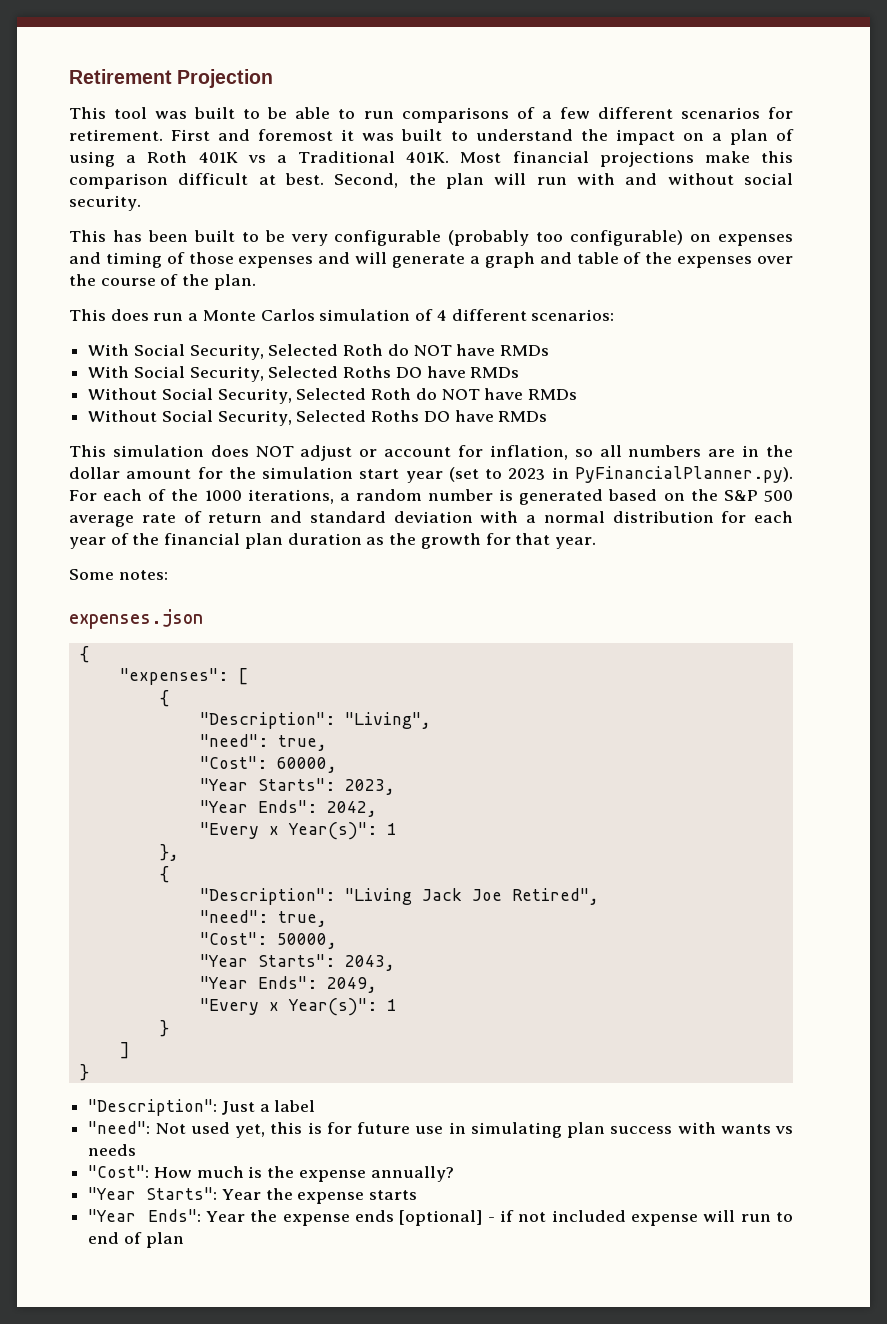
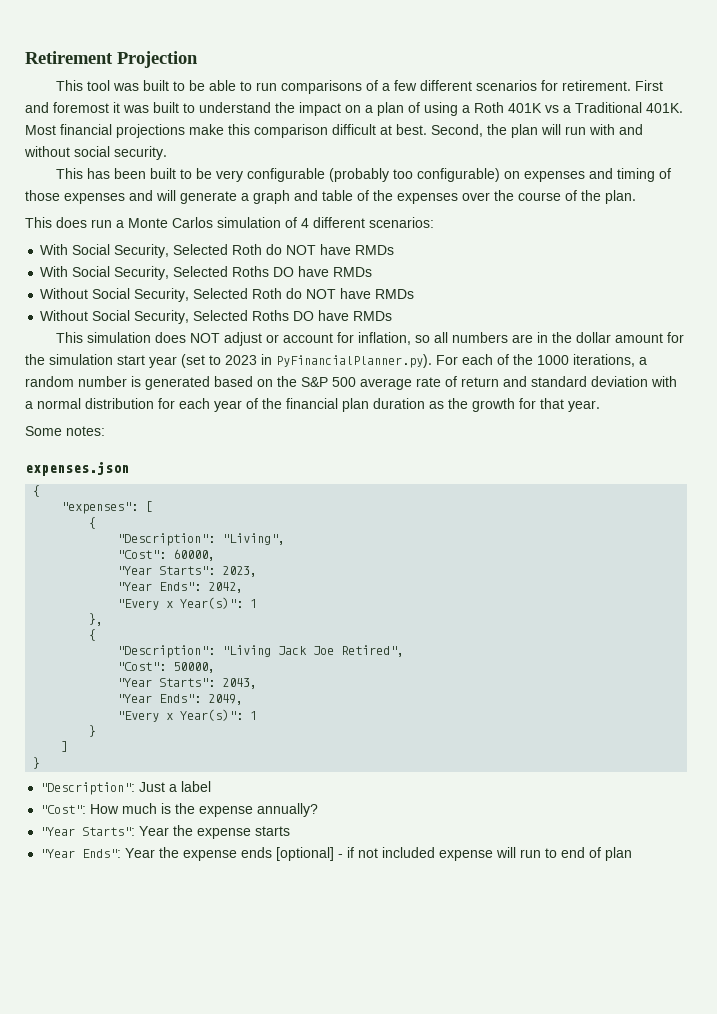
  "Description": "Living",
- "need": true,
  "Description": "Living Jack Joe Retired",
- "need": true,
- "need": Not used yet, this is for future use in simulating plan success with wants vs needs

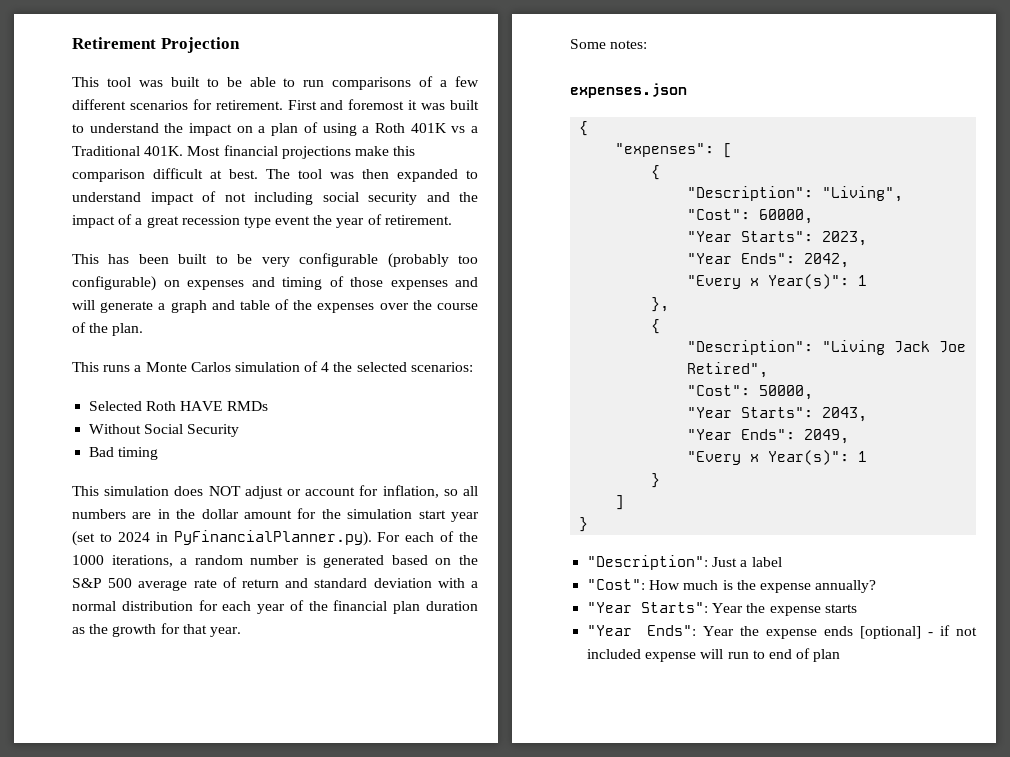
- Second, the plan will run with and without social security.
+ The tool was then expanded to understand impact of not including social security and the impact of a great recession type event the year of retirement.
- This does run a Monte Carlos simulation of 4 different scenarios:
+ This runs a Monte Carlos simulation of 4 the selected scenarios:
- With Social Security, Selected Roth do NOT have RMDs
- With Social Security, Selected Roths DO have RMDs
- Without Social Security, Selected Roth do NOT have RMDs
- Without Social Security, Selected Roths DO have RMDs
+ Selected Roth HAVE RMDs
+ Without Social Security
+ Bad timing
- This simulation does NOT adjust or account for inflation, so all numbers are in the dollar amount for the simulation start year (set to 2023 in PyFinancialPlanner.py). For each of the 1000 iterations, a random number is generated based on the S&P 500 average rate of return and standard deviation with a normal distribution for each year of the financial plan duration as the growth for that year.
+ This simulation does NOT adjust or account for inflation, so all numbers are in the dollar amount for the simulation start year (set to 2024 in PyFinancialPlanner.py). For each of the 1000 iterations, a random number is generated based on the S&P 500 average rate of return and standard deviation with a normal distribution for each year of the financial plan duration as the growth for that year.

